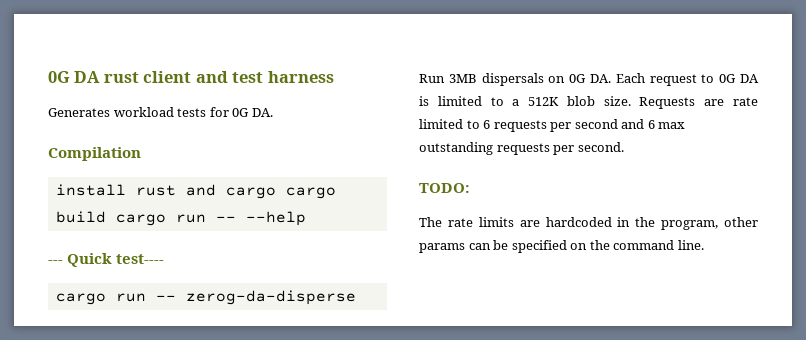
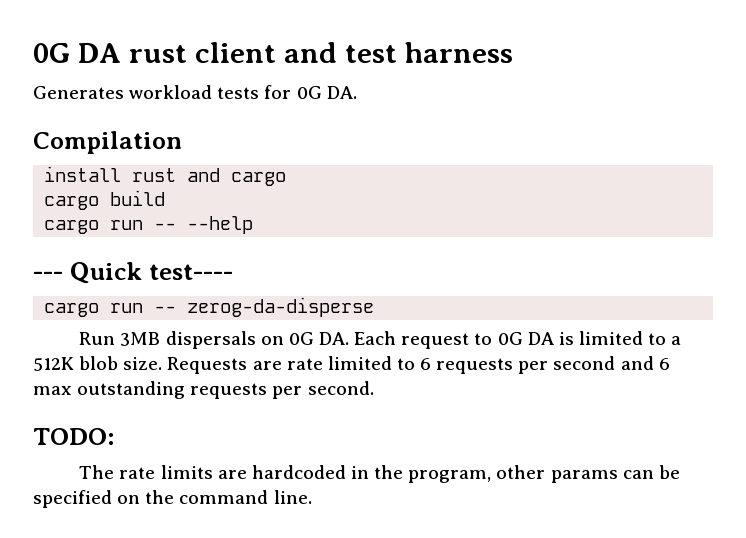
- install rust and cargo cargo build cargo run -- --help
+ install rust and cargo
+ cargo build
+ cargo run -- --help

